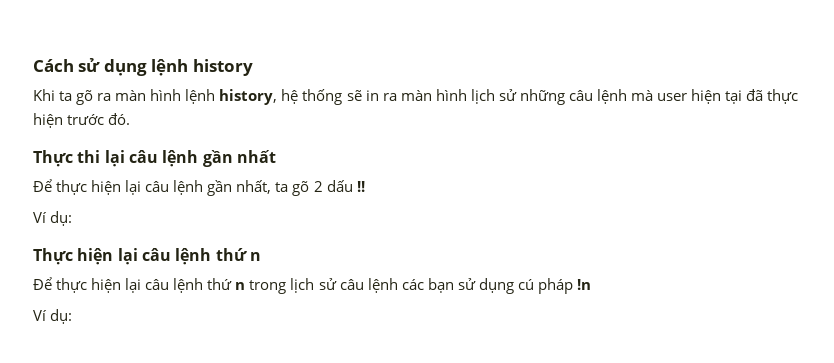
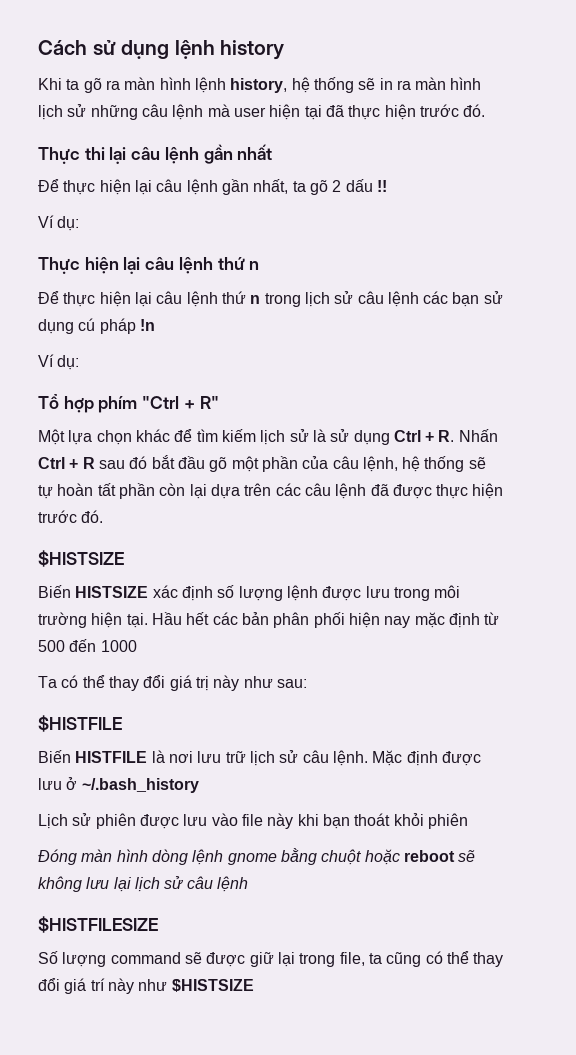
+ Tổ hợp phím "Ctrl + R"
+ Một lựa chọn khác để tìm kiếm lịch sử là sử dụng Ctrl + R. Nhấn Ctrl + R sau đó bắt đầu gõ một phần của câu lệnh, hệ thống sẽ tự hoàn tất phần còn lại dựa trên các câu lệnh đã được thực hiện trước đó.
+ $HISTSIZE
+ Biến HISTSIZE xác định số lượng lệnh được lưu trong môi trường hiện tại. Hầu hết các bản phân phối hiện nay mặc định từ 500 đến 1000
+ Ta có thể thay đổi giá trị này như sau:
+ $HISTFILE
+ Biến HISTFILE là nơi lưu trữ lịch sử câu lệnh. Mặc định được lưu ở ~/.bash_history
+ Lịch sử phiên được lưu vào file này khi bạn thoát khỏi phiên
+ Đóng màn hình dòng lệnh gnome bằng chuột hoặc reboot sẽ không lưu lại lịch sử câu lệnh
+ $HISTFILESIZE
+ Số lượng command sẽ được giữ lại trong file, ta cũng có thể thay đổi giá trí này như $HISTSIZE

